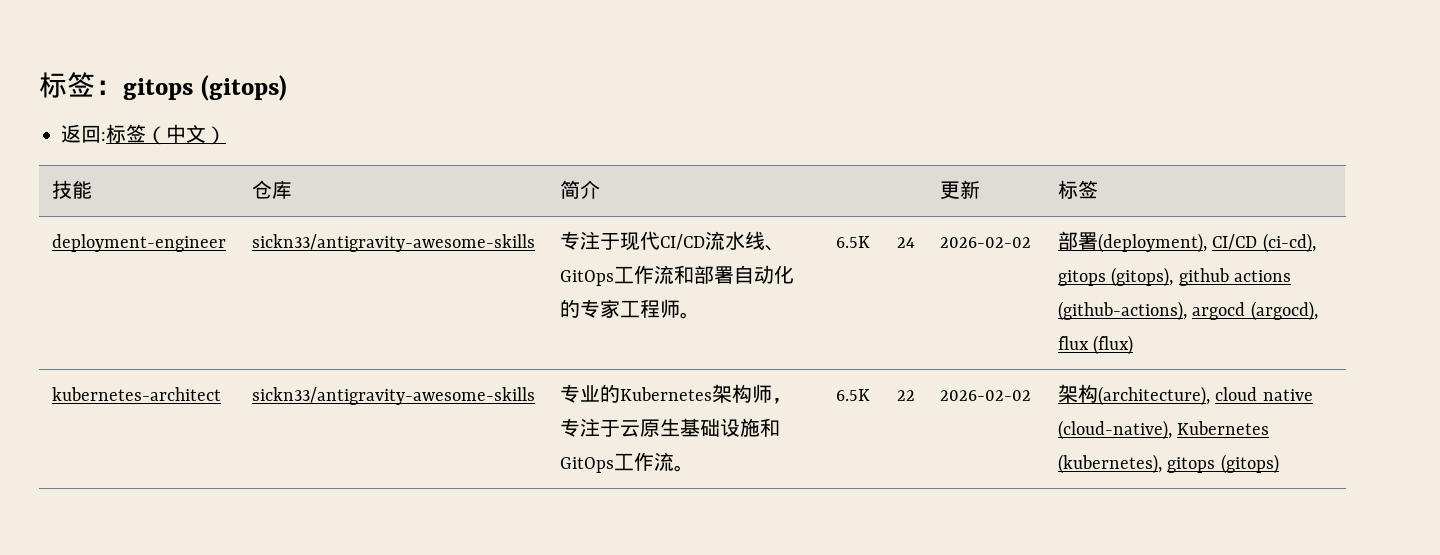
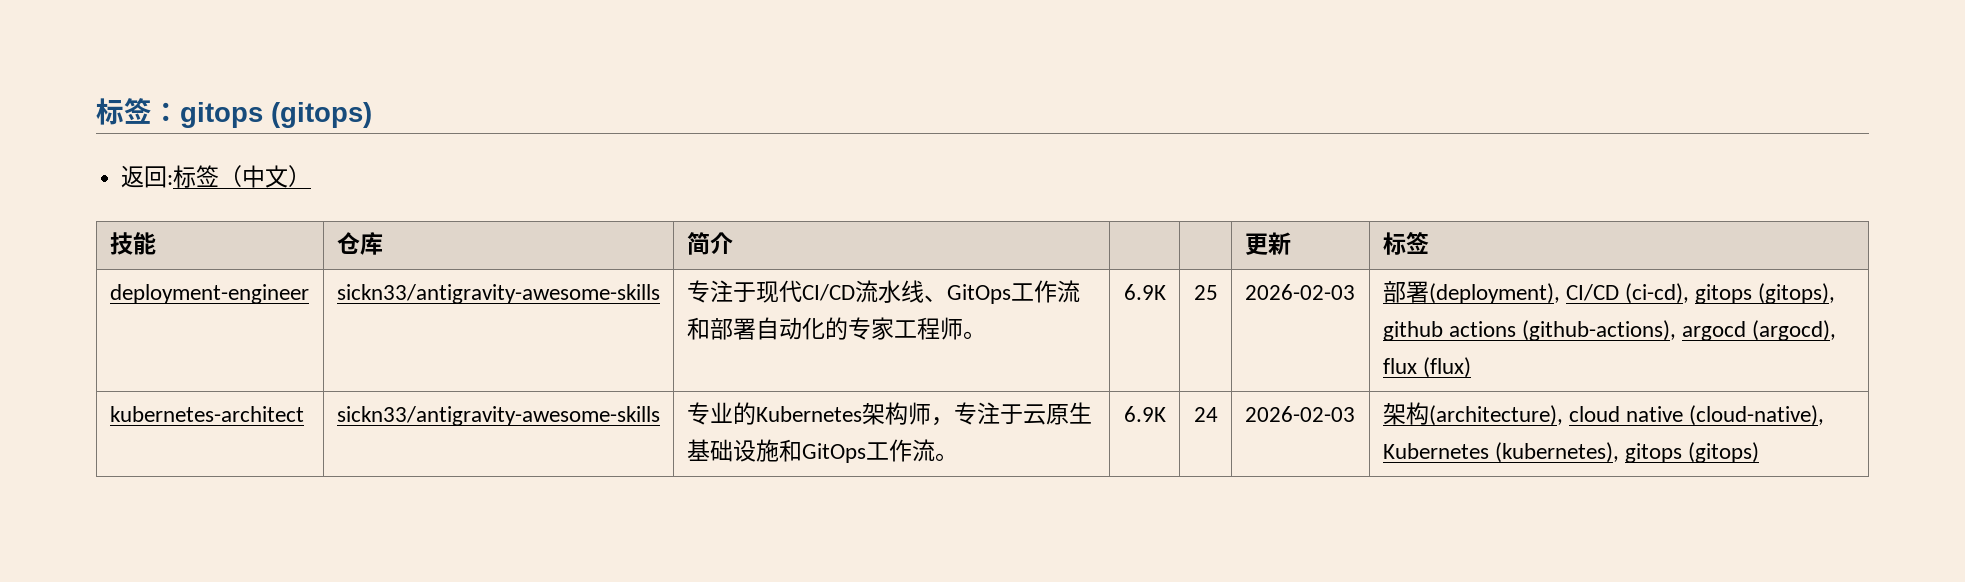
- deployment-engineer | sickn33/antigravity-awesome-skills | 专注于现代CI/CD流水线、GitOps工作流和部署自动化的专家工程师。 | 6.5K | 24 | 2026-02-02 | 部署(deployment), CI/CD (ci-cd), gitops (gitops), github actions (github-actions), argocd (argocd), flux (flux)
+ deployment-engineer | sickn33/antigravity-awesome-skills | 专注于现代CI/CD流水线、GitOps工作流和部署自动化的专家工程师。 | 6.9K | 25 | 2026-02-03 | 部署(deployment), CI/CD (ci-cd), gitops (gitops), github actions (github-actions), argocd (argocd), flux (flux)
- kubernetes-architect | sickn33/antigravity-awesome-skills | 专业的Kubernetes架构师，专注于云原生基础设施和GitOps工作流。 | 6.5K | 22 | 2026-02-02 | 架构(architecture), cloud native (cloud-native), Kubernetes (kubernetes), gitops (gitops)
+ kubernetes-architect | sickn33/antigravity-awesome-skills | 专业的Kubernetes架构师，专注于云原生基础设施和GitOps工作流。 | 6.9K | 24 | 2026-02-03 | 架构(architecture), cloud native (cloud-native), Kubernetes (kubernetes), gitops (gitops)

